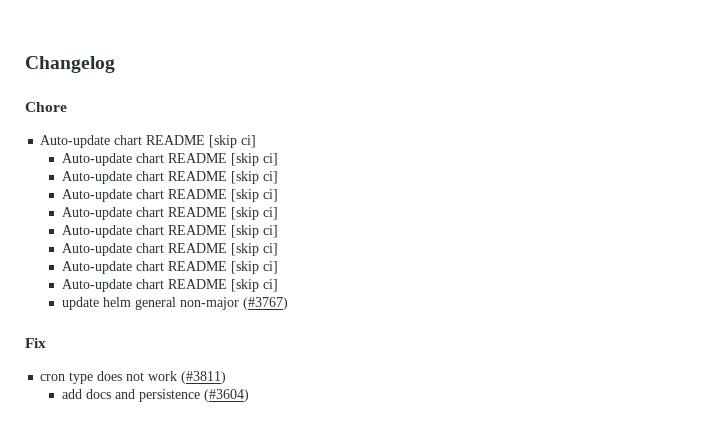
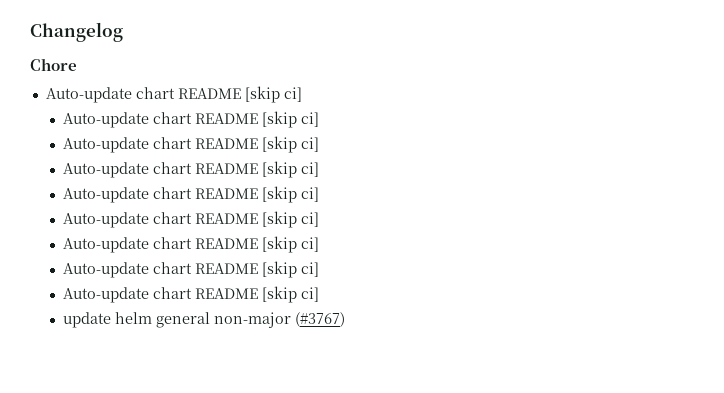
- Fix
- cron type does not work (#3811)
- add docs and persistence (#3604)

